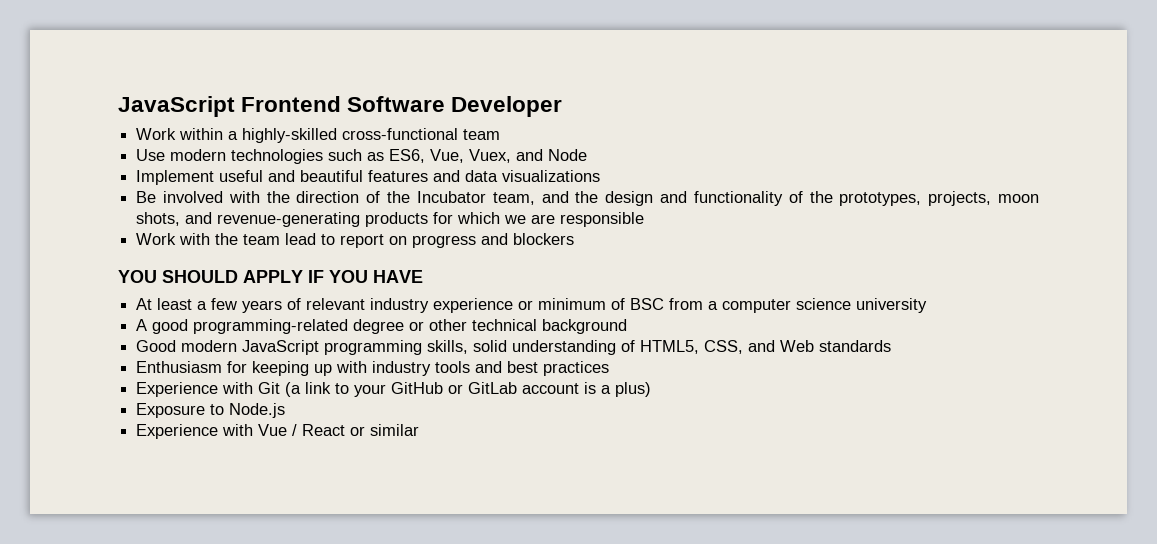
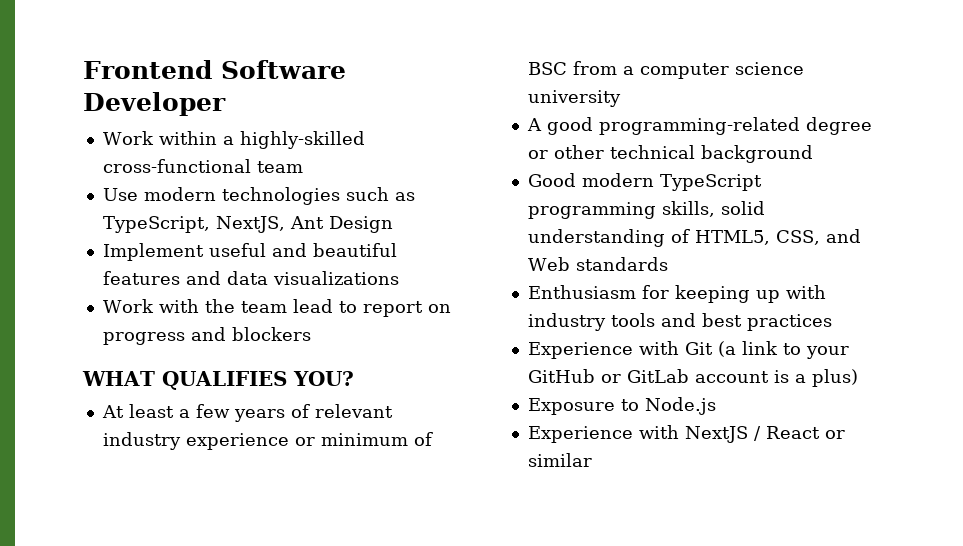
- JavaScript Frontend Software Developer
+ Frontend Software Developer
- Use modern technologies such as ES6, Vue, Vuex, and Node
+ Use modern technologies such as TypeScript, NextJS, Ant Design
- Be involved with the direction of the Incubator team, and the design and functionality of the prototypes, projects, moon shots, and revenue-generating products for which we are responsible
- YOU SHOULD APPLY IF YOU HAVE
+ WHAT QUALIFIES YOU?
- Good modern JavaScript programming skills, solid understanding of HTML5, CSS, and Web standards
+ Good modern TypeScript programming skills, solid understanding of HTML5, CSS, and Web standards
- Experience with Vue / React or similar
+ Experience with NextJS / React or similar

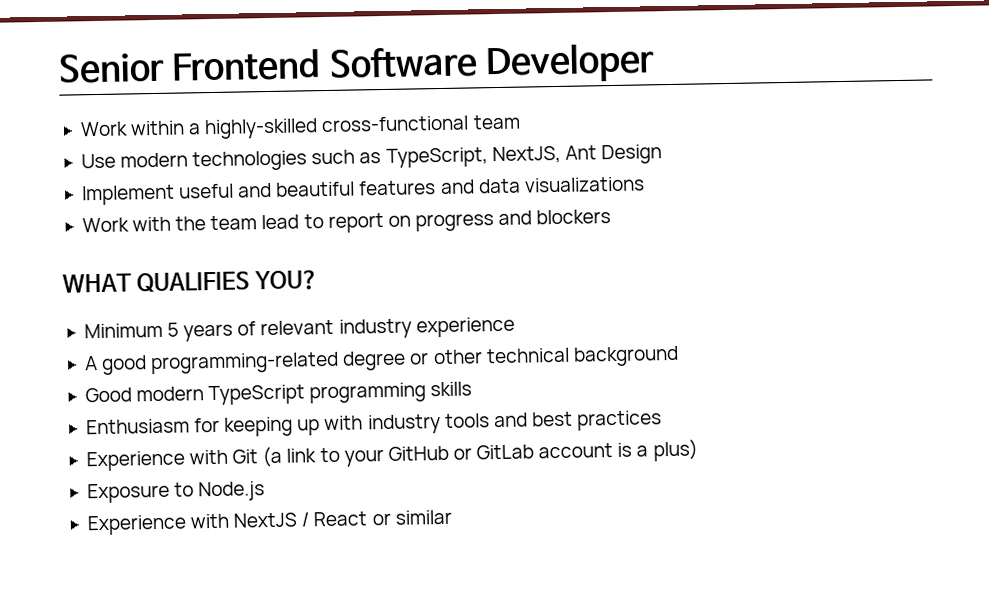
- Frontend Software Developer
+ Senior Frontend Software Developer
- At least a few years of relevant industry experience or minimum of BSC from a computer science university
+ Minimum 5 years of relevant industry experience
- Good modern TypeScript programming skills, solid understanding of HTML5, CSS, and Web standards
+ Good modern TypeScript programming skills

